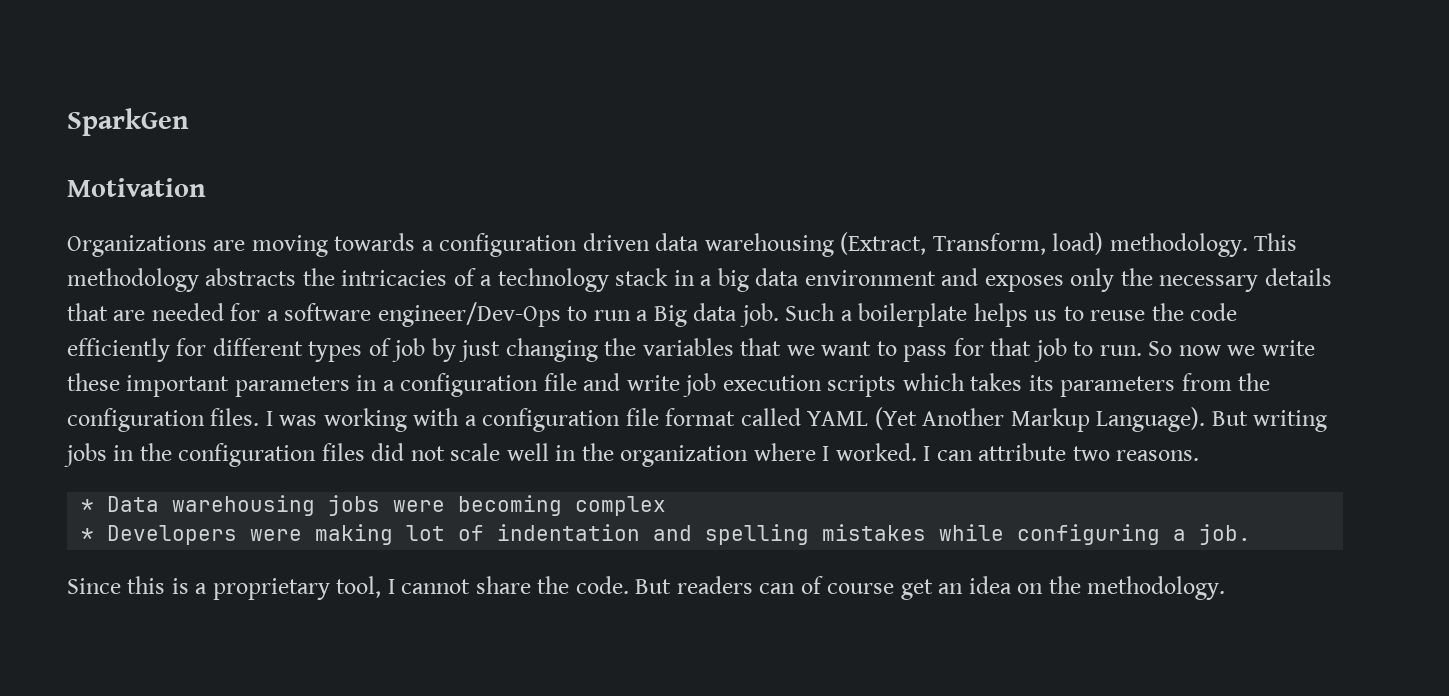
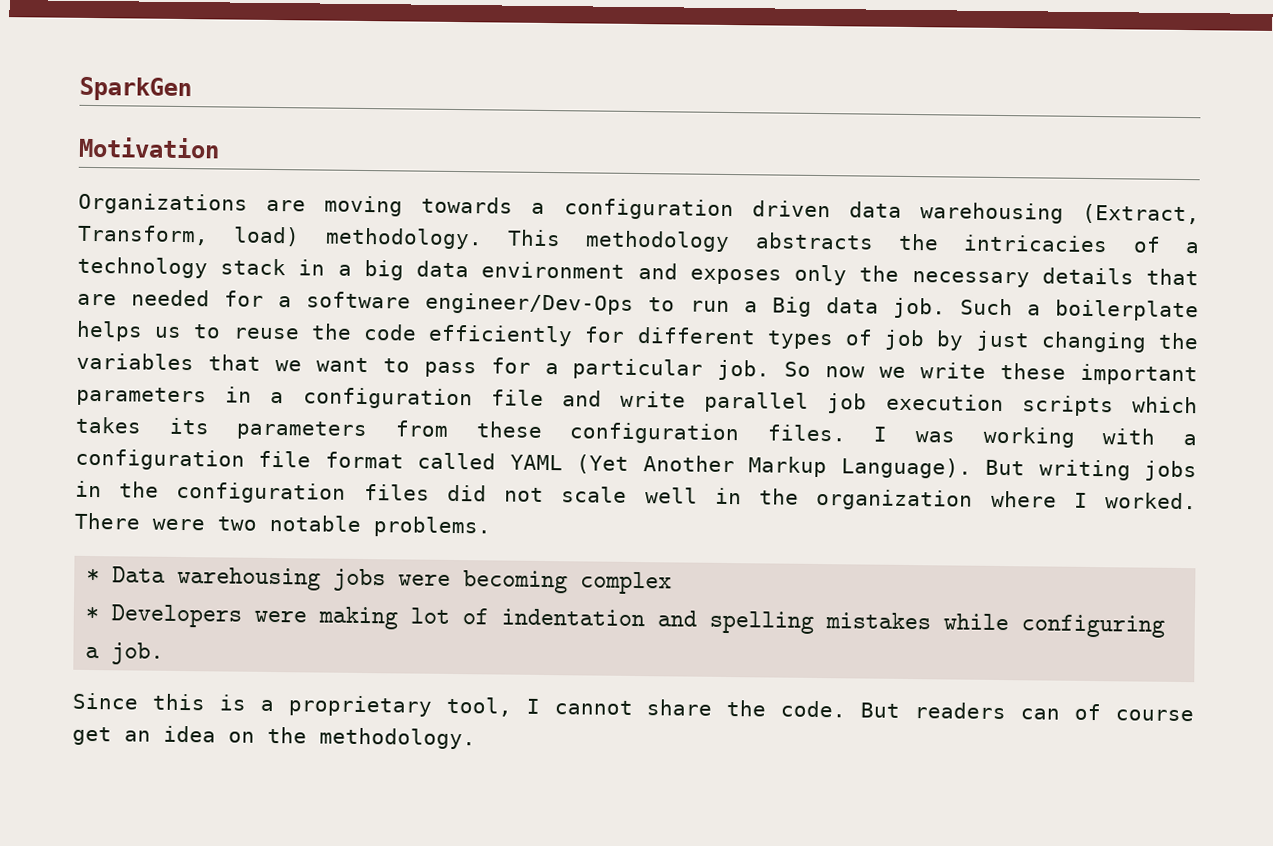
- Such a boilerplate helps us to reuse the code efficiently for different types of job by just changing the variables that we want to pass for that job to run.
+ Such a boilerplate helps us to reuse the code efficiently for different types of job by just changing the variables that we want to pass for a particular job.
- So now we write these important parameters in a configuration file and write job execution scripts which takes its parameters from the configuration files.
+ So now we write these important parameters in a configuration file and write parallel job execution scripts which takes its parameters from these configuration files.
- I can attribute two reasons.
+ There were two notable problems.

